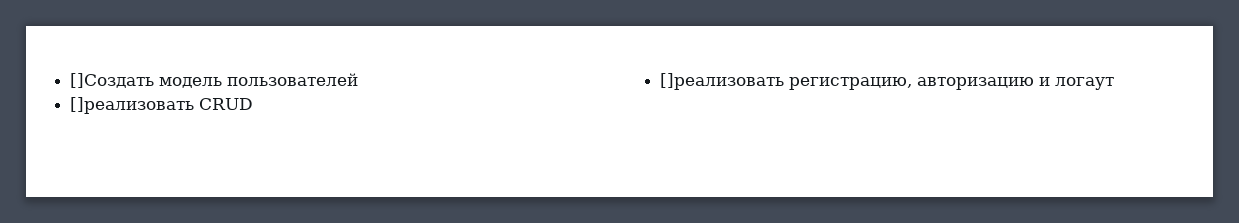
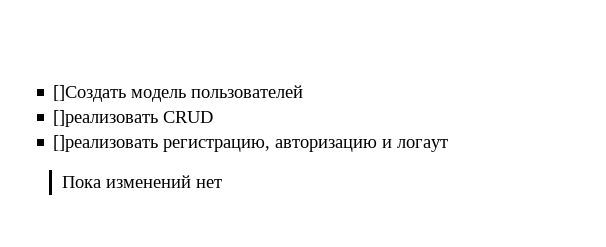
+ Пока изменений нет

